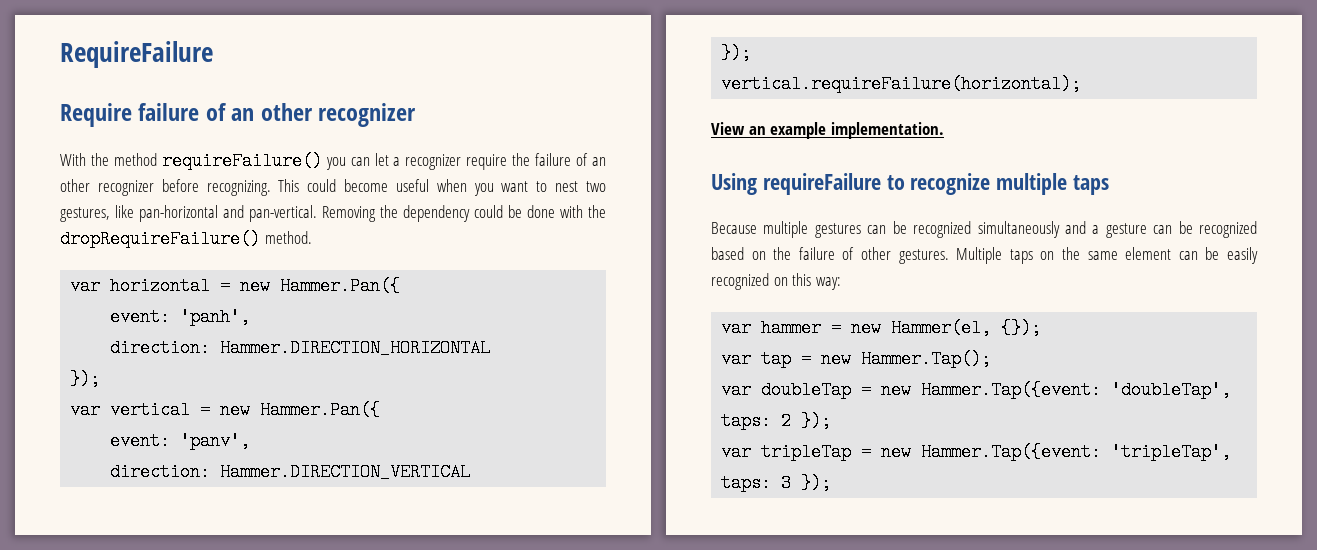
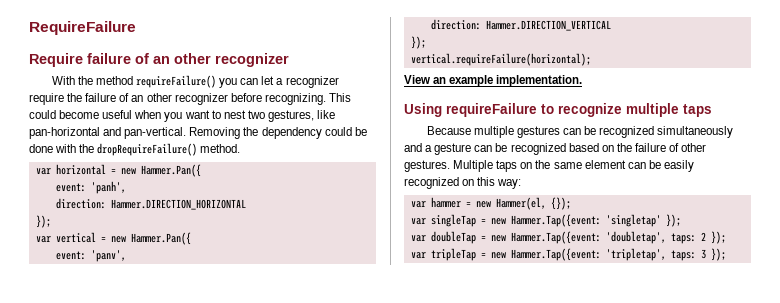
- var tap = new Hammer.Tap();
+ var singleTap = new Hammer.Tap({event: 'singletap' });
- var doubleTap = new Hammer.Tap({event: 'doubleTap', taps: 2 });
+ var doubleTap = new Hammer.Tap({event: 'doubletap', taps: 2 });
- var tripleTap = new Hammer.Tap({event: 'tripleTap', taps: 3 });
+ var tripleTap = new Hammer.Tap({event: 'tripletap', taps: 3 });

